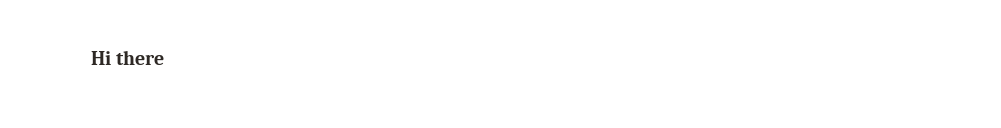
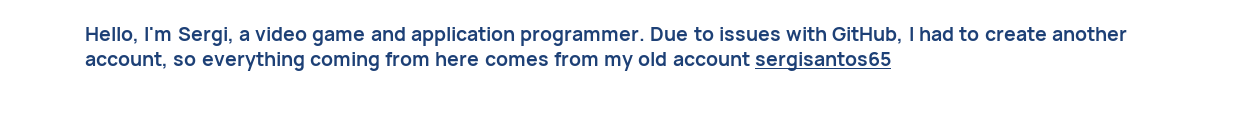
- Hi there
+ Hello, I'm Sergi, a video game and application programmer. Due to issues with GitHub, I had to create another account, so everything coming from here comes from my old account sergisantos65

